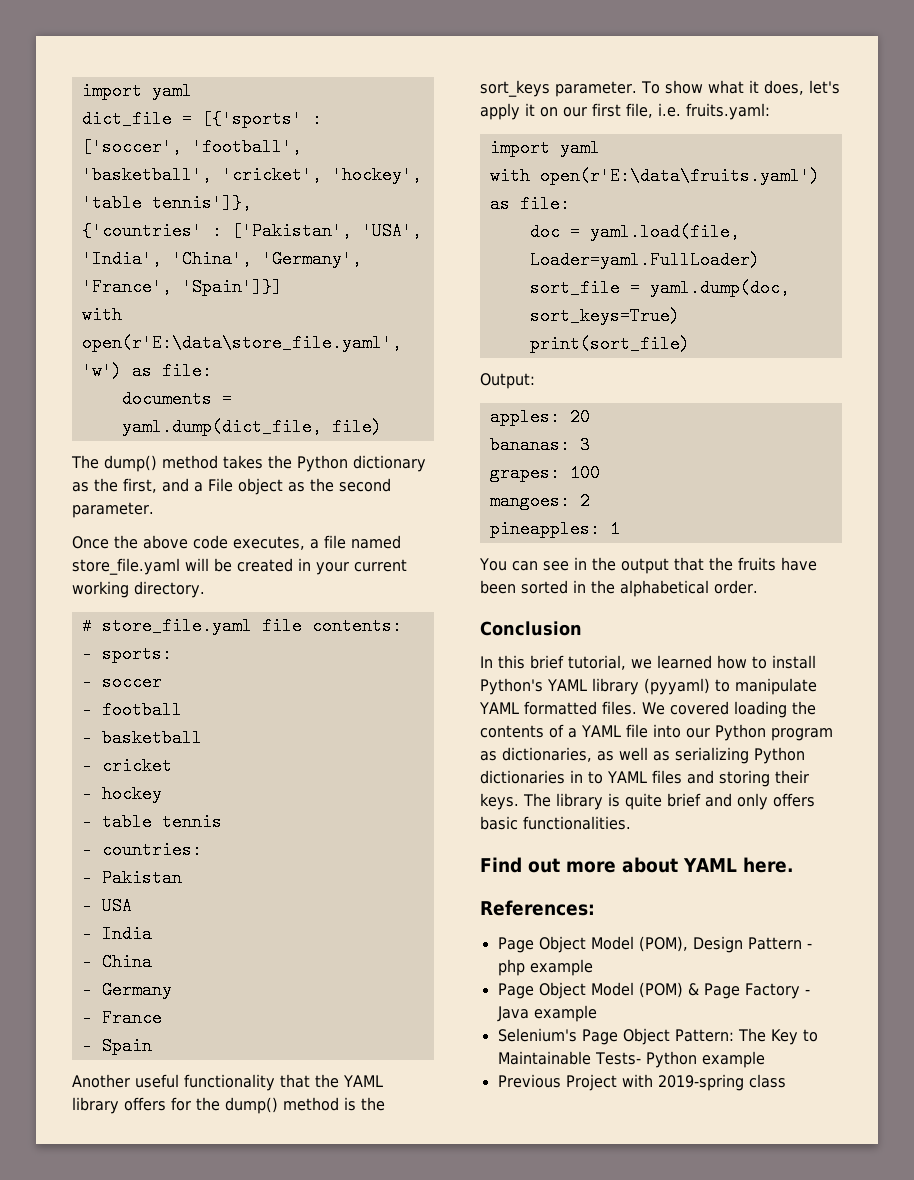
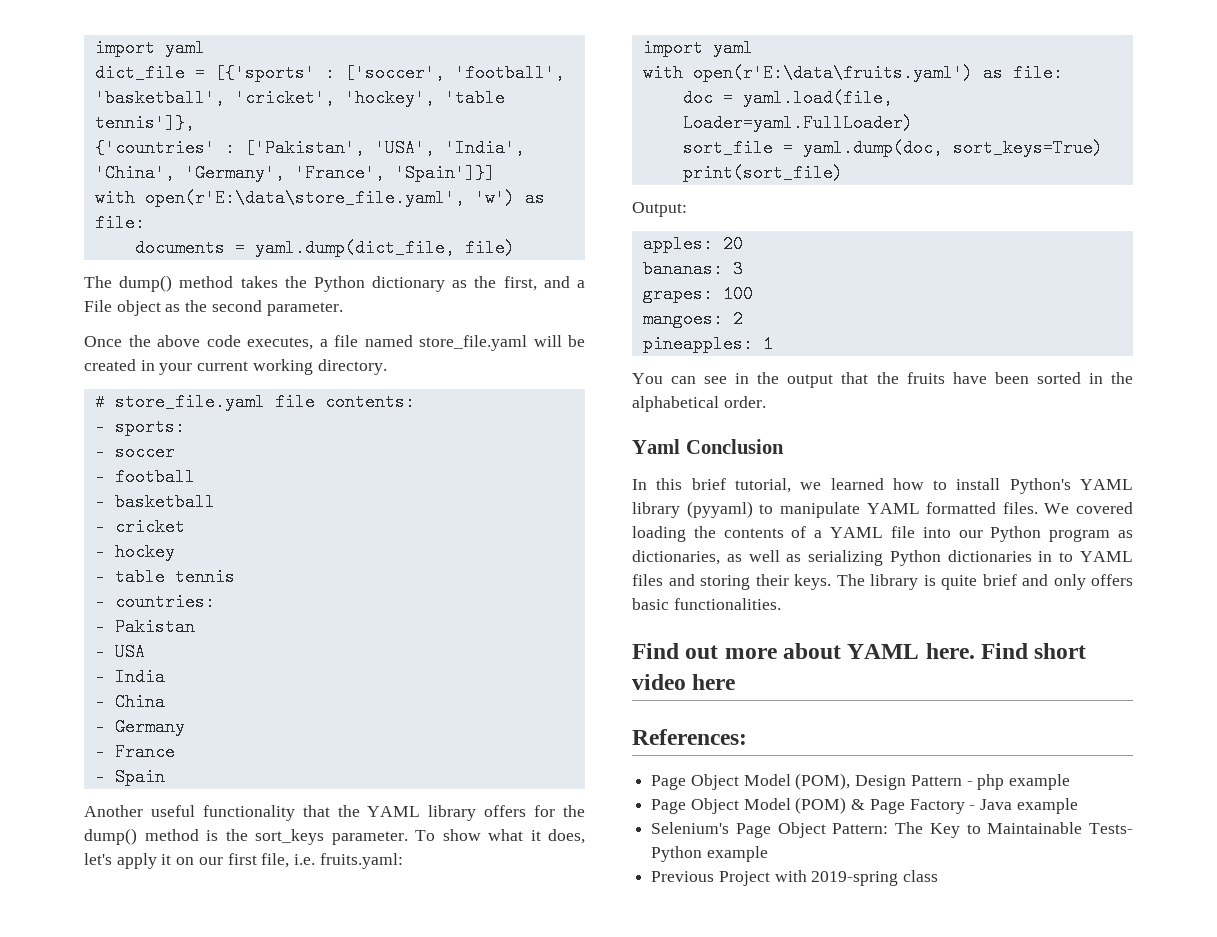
- Conclusion
+ Yaml Conclusion
+ Find short video here

